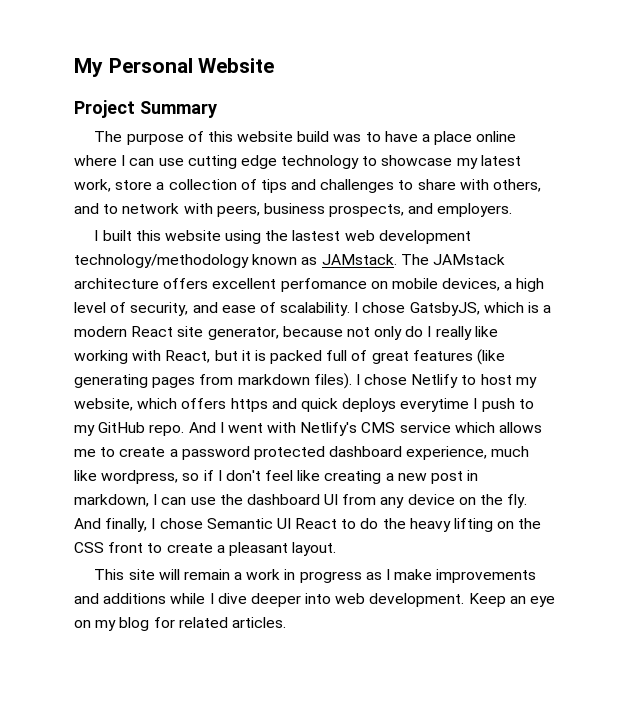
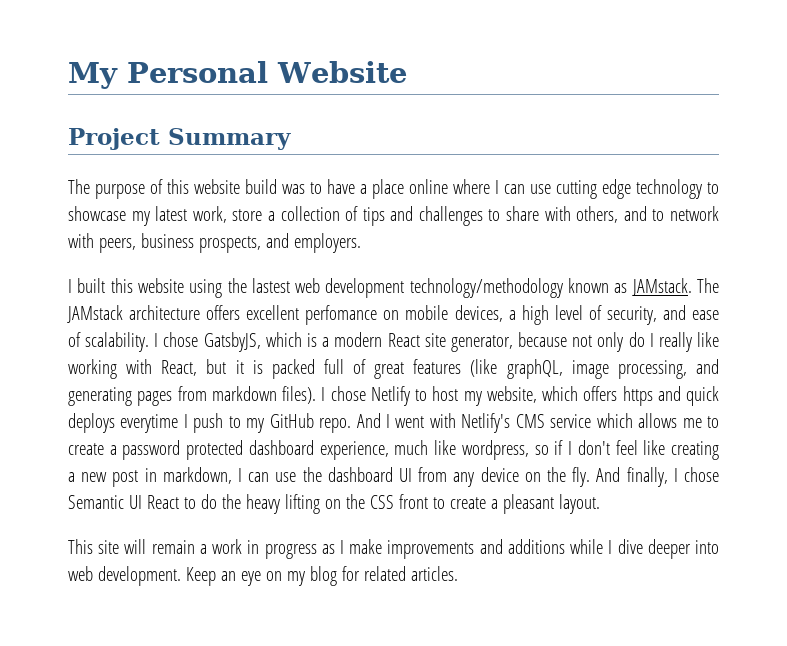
- I chose GatsbyJS, which is a modern React site generator, because not only do I really like working with React, but it is packed full of great features (like generating pages from markdown files).
+ I chose GatsbyJS, which is a modern React site generator, because not only do I really like working with React, but it is packed full of great features (like graphQL, image processing, and generating pages from markdown files).

